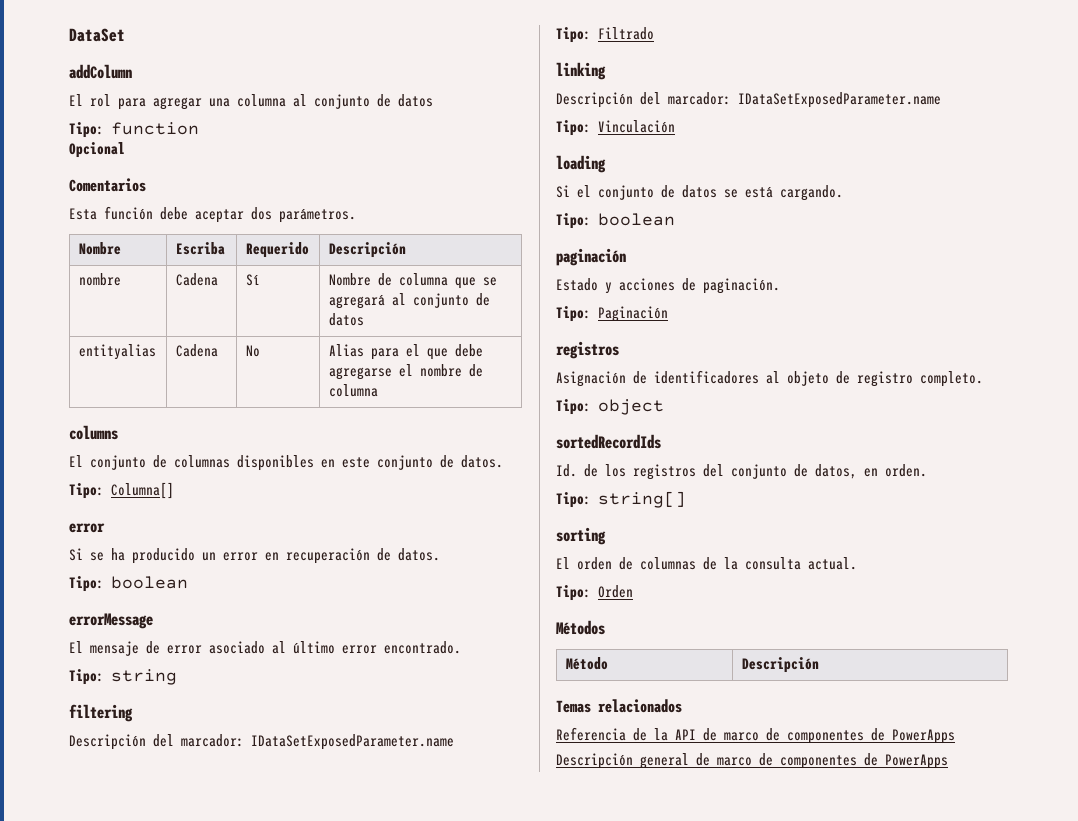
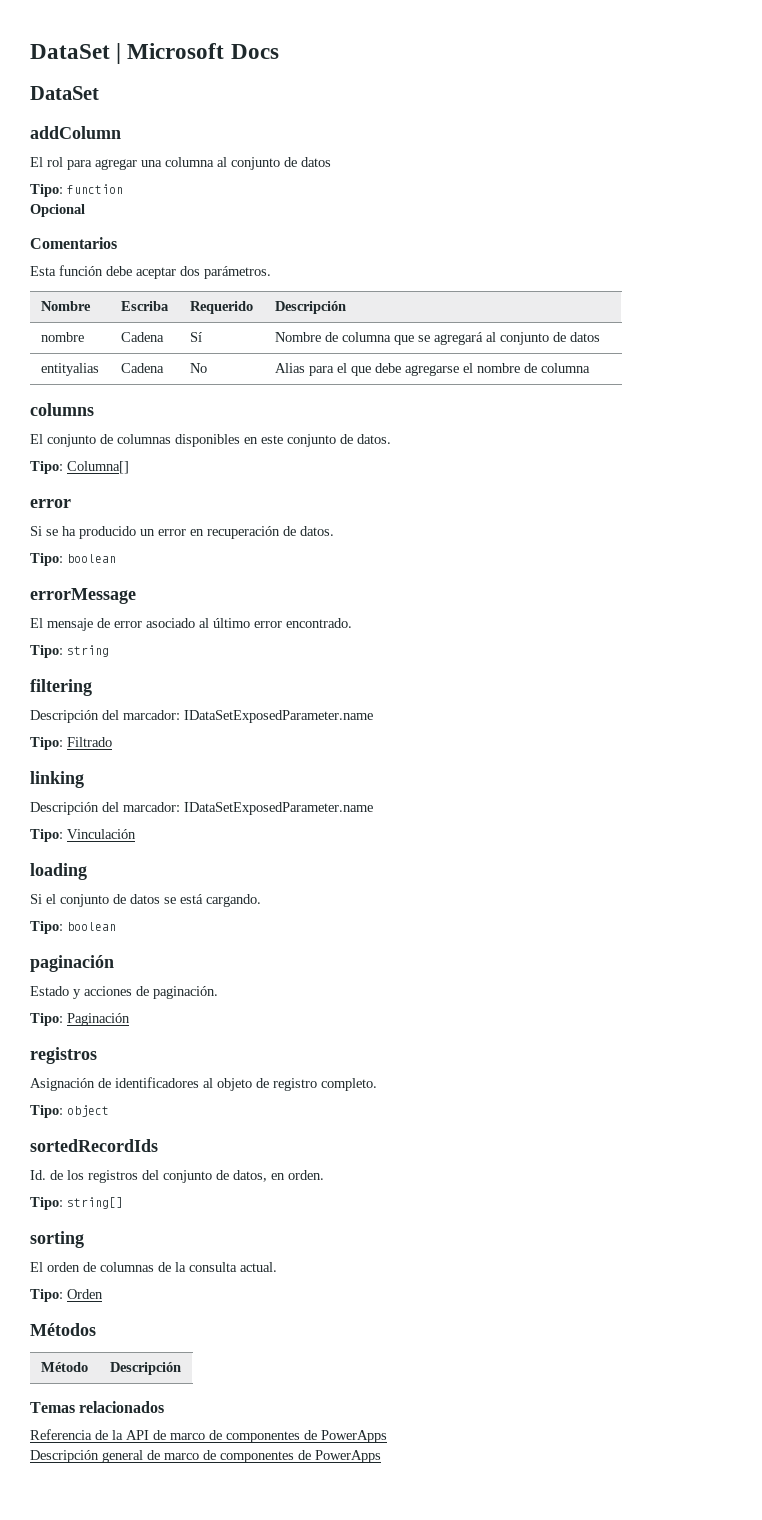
+ DataSet | Microsoft Docs

